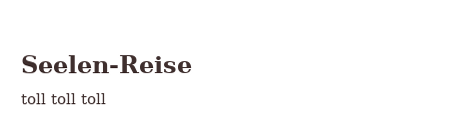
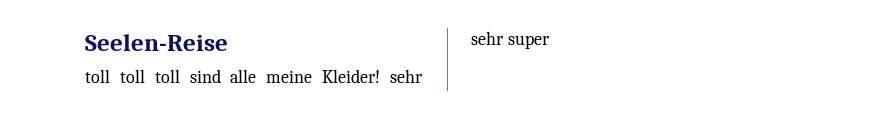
- toll toll toll
+ toll toll toll sind alle meine Kleider! sehr sehr super

